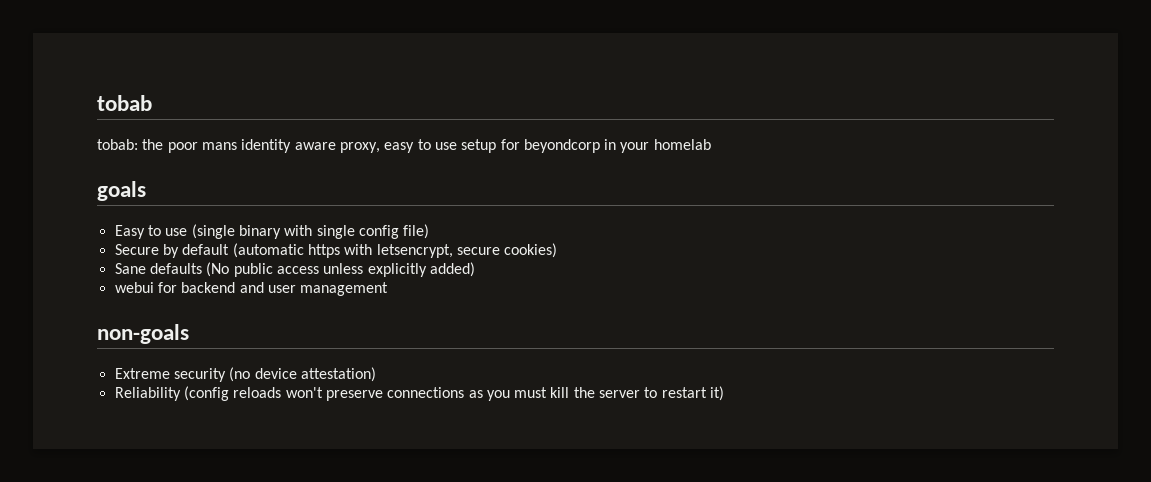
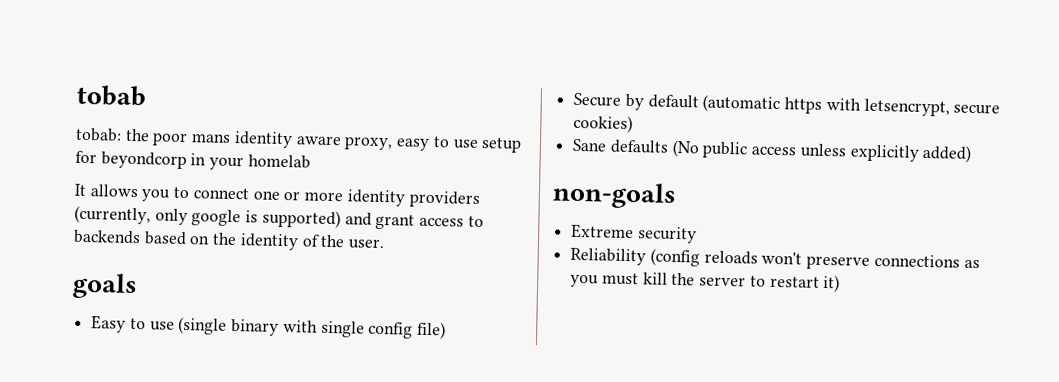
+ It allows you to connect one or more identity providers (currently, only google is supported) and grant access to backends based on the identity of the user.
- webui for backend and user management
- Extreme security (no device attestation)
+ Extreme security

